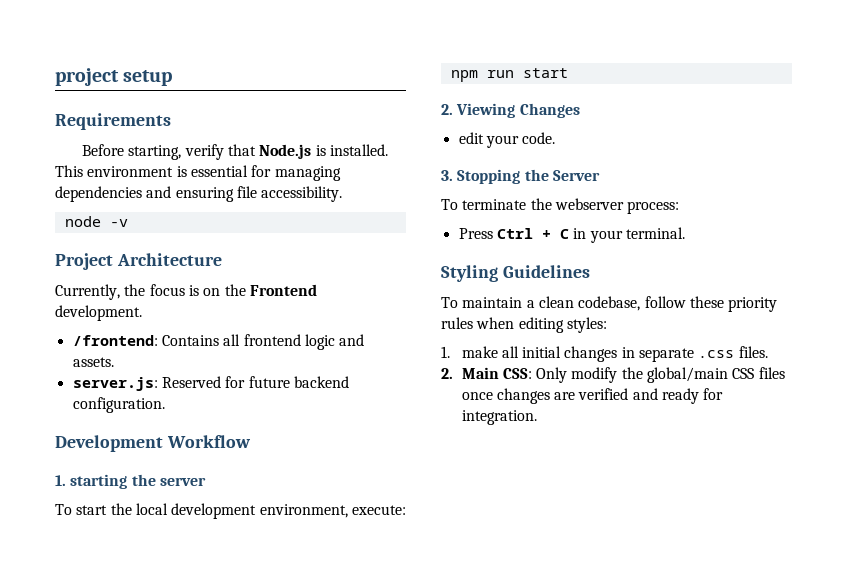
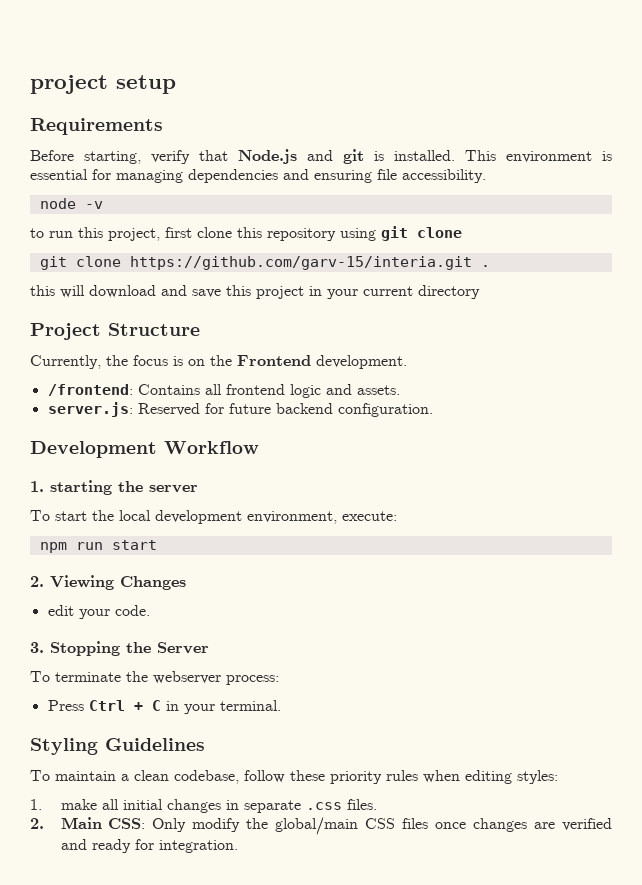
- Before starting, verify that Node.js is installed.
+ Before starting, verify that Node.js and git is installed.
+ to run this project, first clone this repository using git clone
+ git clone https://github.com/garv-15/interia.git .
+ this will download and save this project in your current directory
- Project Architecture
+ Project Structure

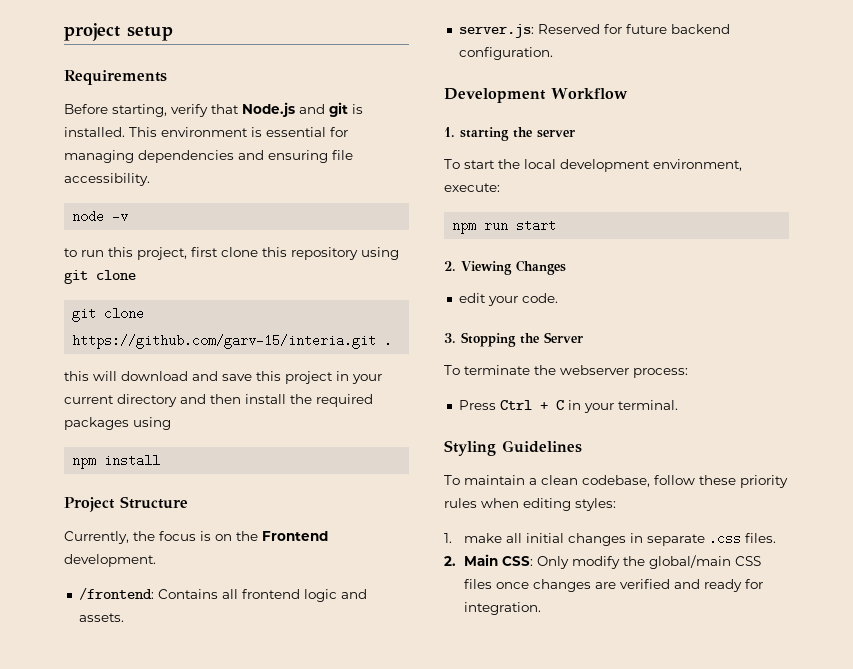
- this will download and save this project in your current directory
+ this will download and save this project in your current directory and then install the required packages using
+ npm install

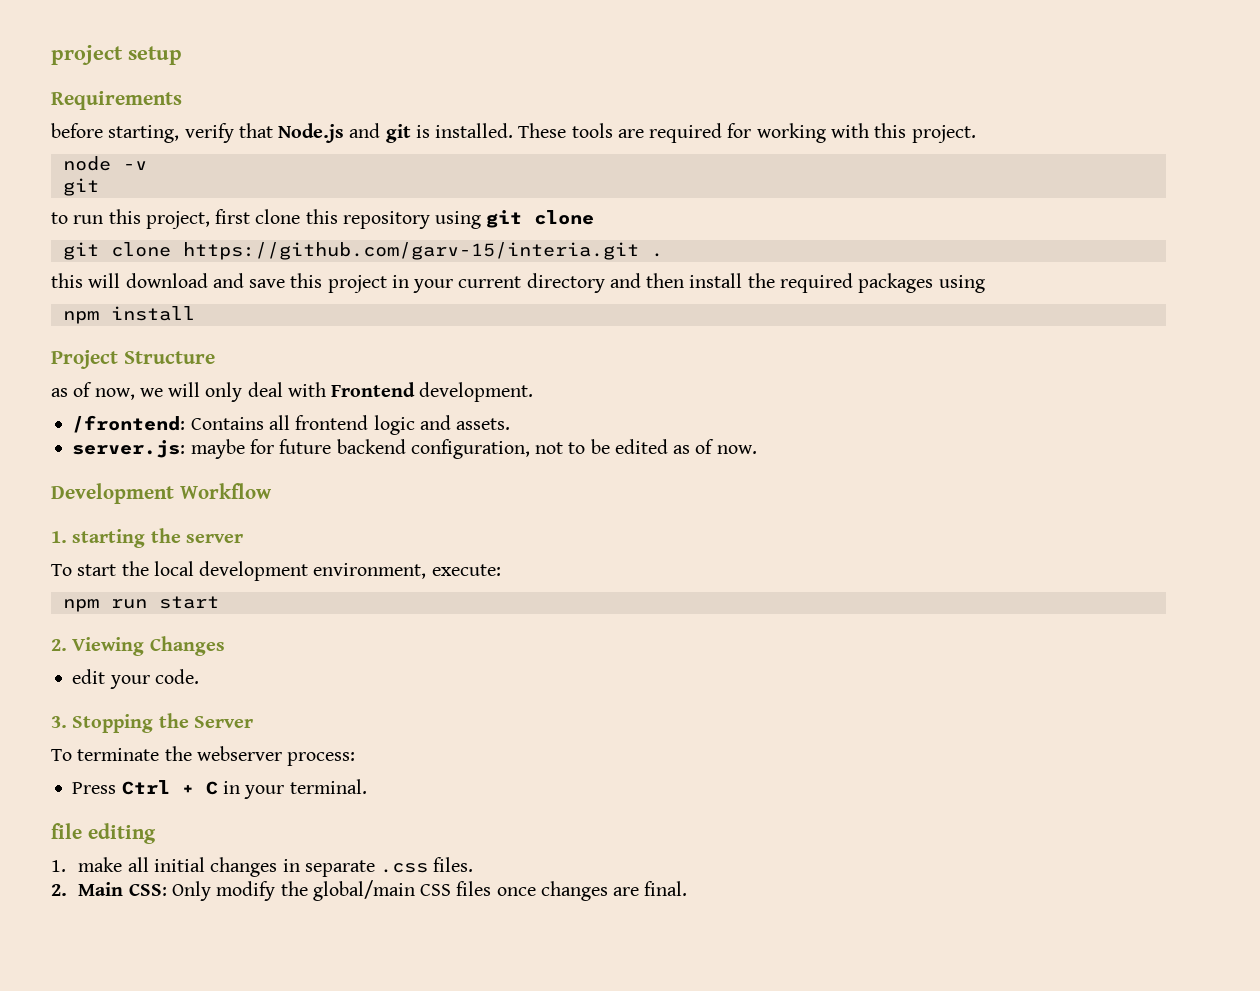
- Before starting, verify that Node.js and git is installed.
+ before starting, verify that Node.js and git is installed.
- This environment is essential for managing dependencies and ensuring file accessibility.
+ These tools are required for working with this project.
  node -v
+ git
- Currently, the focus is on the Frontend development.
+ as of now, we will only deal with Frontend development.
- server.js: Reserved for future backend configuration.
+ server.js: maybe for future backend configuration, not to be edited as of now.
- Styling Guidelines
- To maintain a clean codebase, follow these priority rules when editing styles:
+ file editing
- 2. Main CSS: Only modify the global/main CSS files once changes are verified and ready for integration.
+ 2. Main CSS: Only modify the global/main CSS files once changes are final.

